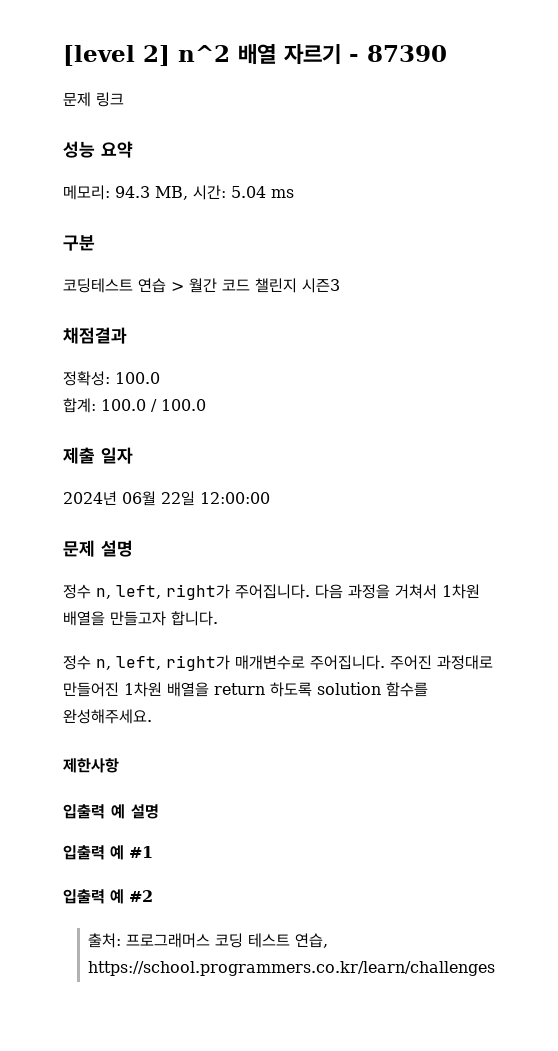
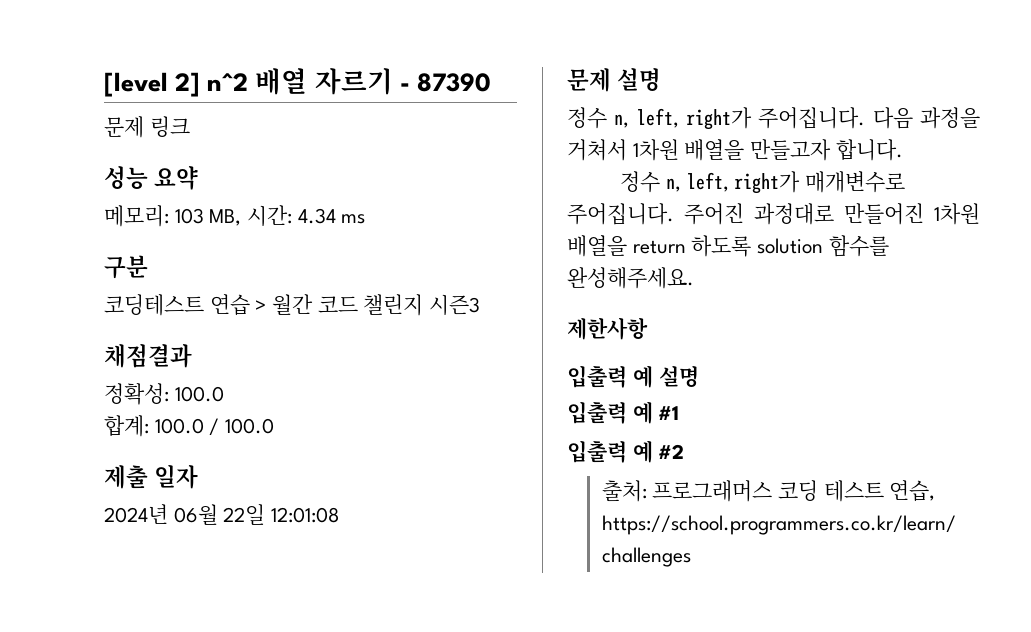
- 메모리: 94.3 MB, 시간: 5.04 ms
+ 메모리: 103 MB, 시간: 4.34 ms
- 2024년 06월 22일 12:00:00
+ 2024년 06월 22일 12:01:08

